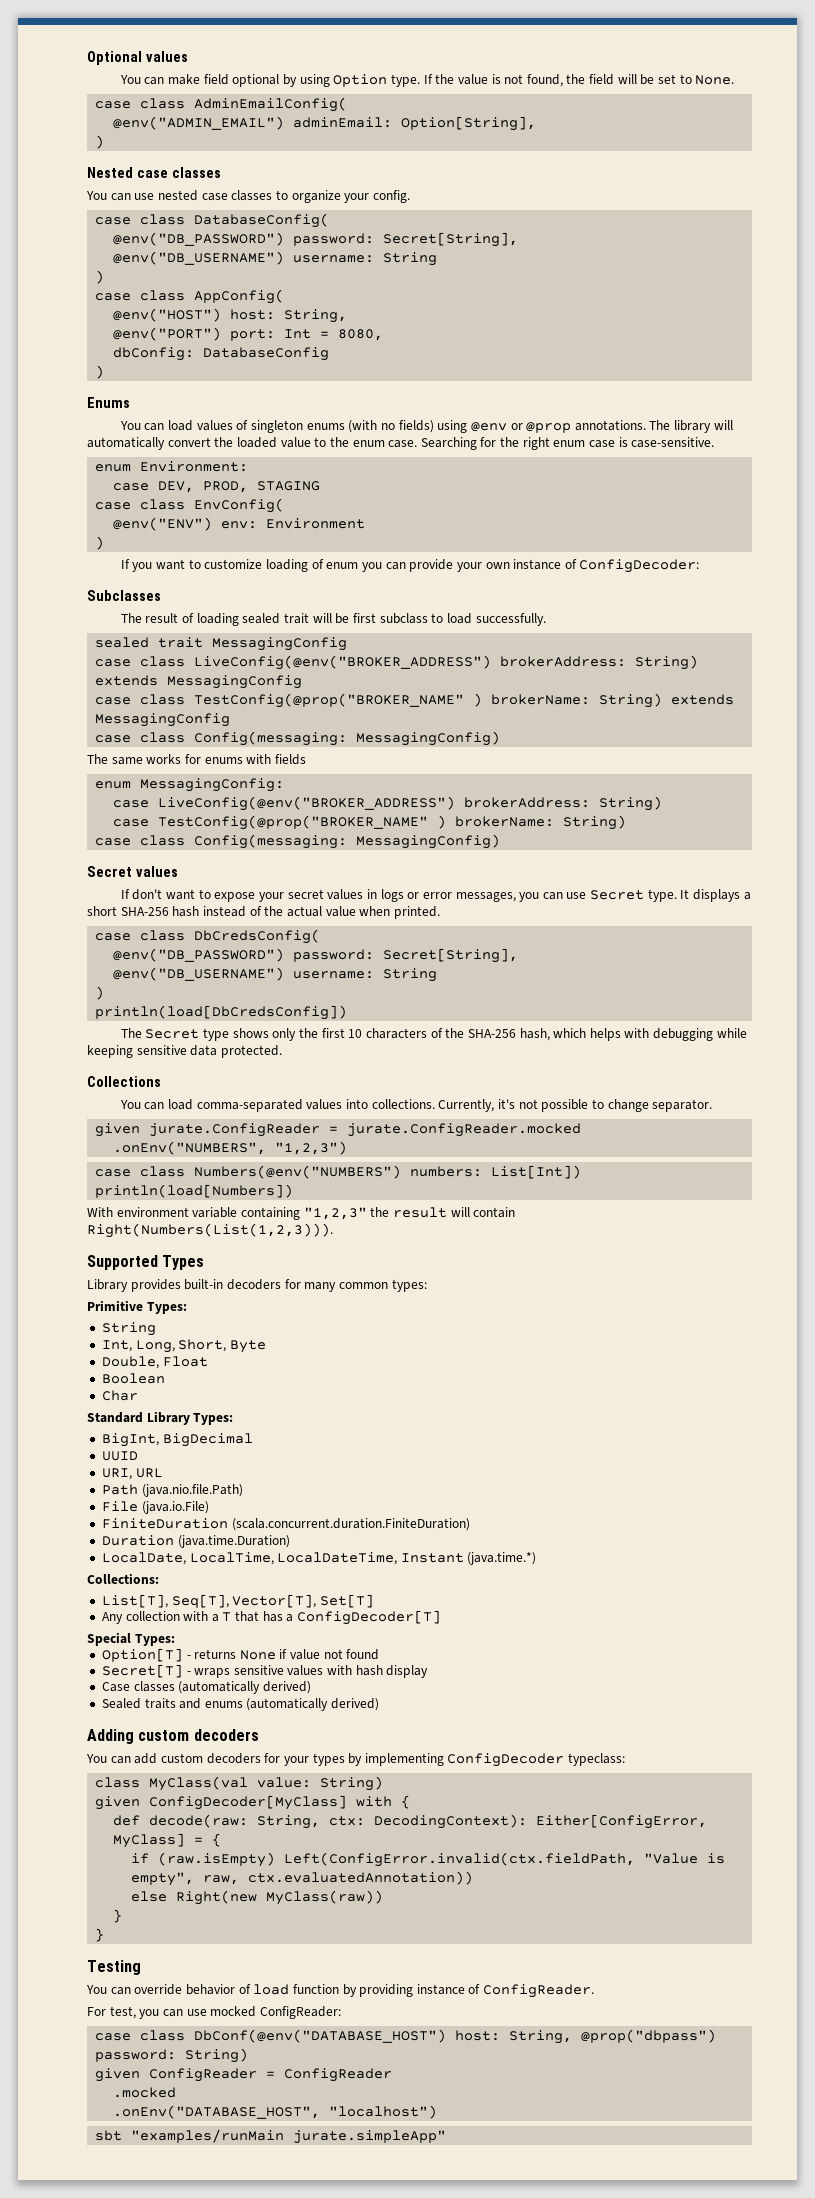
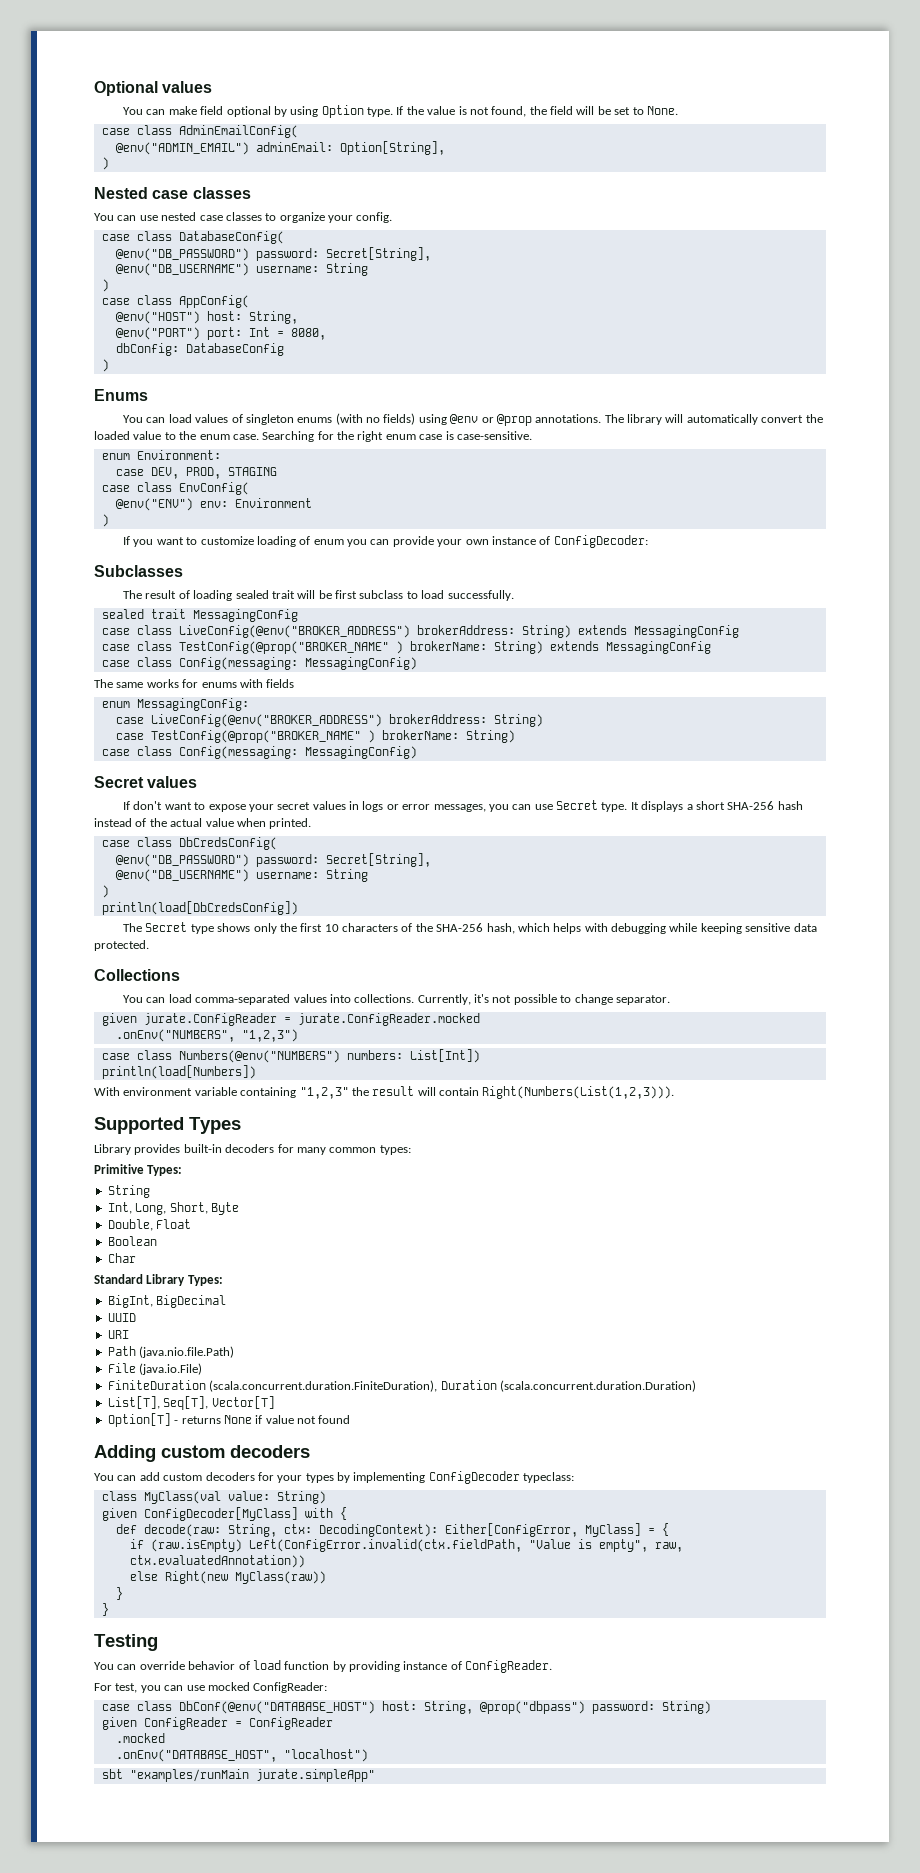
- URI, URL
+ URI
- FiniteDuration (scala.concurrent.duration.FiniteDuration)
- Duration (java.time.Duration)
- LocalDate, LocalTime, LocalDateTime, Instant (java.time.*)
- Collections:
- List[T], Seq[T], Vector[T], Set[T]
- Any collection with a T that has a ConfigDecoder[T]
- Special Types:
+ FiniteDuration (scala.concurrent.duration.FiniteDuration), Duration (scala.concurrent.duration.Duration)
+ List[T], Seq[T], Vector[T]
- Secret[T] - wraps sensitive values with hash display
- Case classes (automatically derived)
- Sealed traits and enums (automatically derived)

